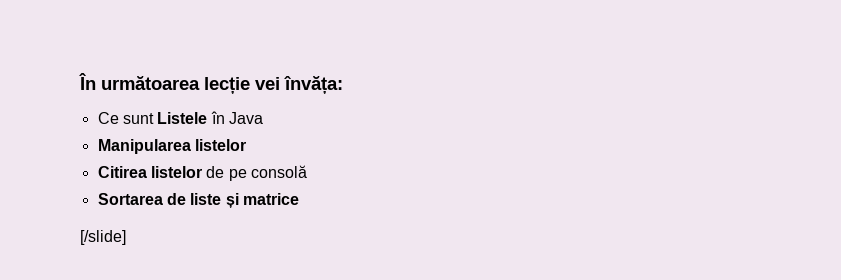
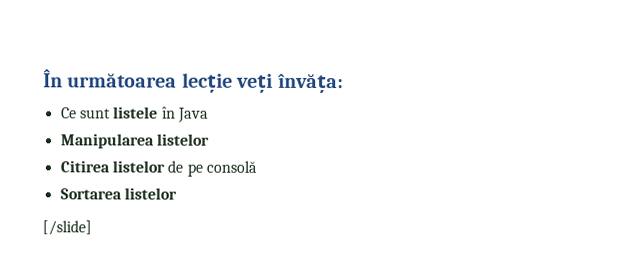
- În următoarea lecție vei învăța:
+ În următoarea lecție veți învăța:
- Ce sunt Listele în Java
+ Ce sunt listele în Java
- Sortarea de liste și matrice
+ Sortarea listelor

